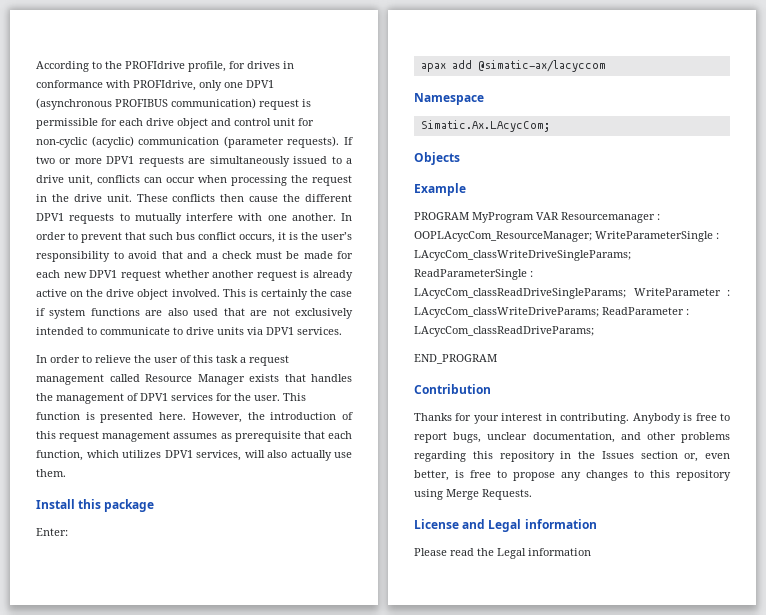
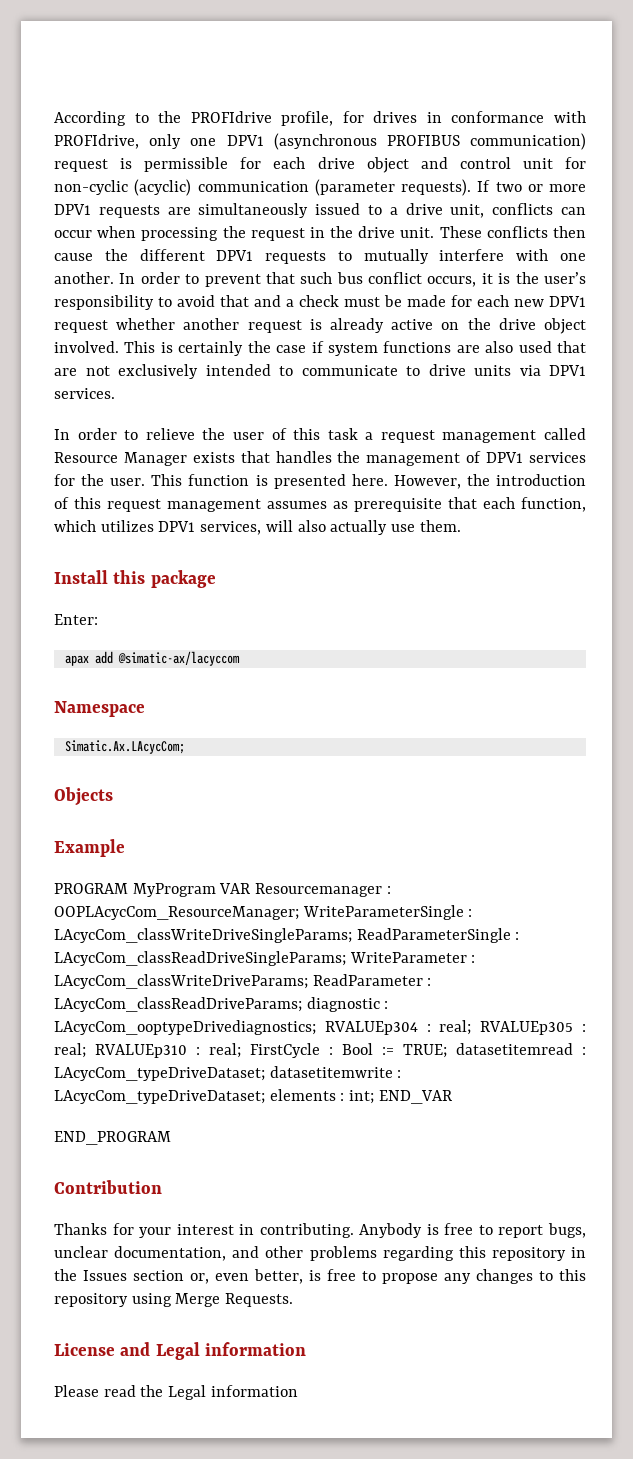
- PROGRAM MyProgram VAR Resourcemanager : OOPLAcycCom_ResourceManager; WriteParameterSingle : LAcycCom_classWriteDriveSingleParams; ReadParameterSingle : LAcycCom_classReadDriveSingleParams; WriteParameter : LAcycCom_classWriteDriveParams; ReadParameter : LAcycCom_classReadDriveParams;
+ PROGRAM MyProgram VAR Resourcemanager : OOPLAcycCom_ResourceManager; WriteParameterSingle : LAcycCom_classWriteDriveSingleParams; ReadParameterSingle : LAcycCom_classReadDriveSingleParams; WriteParameter : LAcycCom_classWriteDriveParams; ReadParameter : LAcycCom_classReadDriveParams; diagnostic : LAcycCom_ooptypeDrivediagnostics; RVALUEp304 : real; RVALUEp305 : real; RVALUEp310 : real; FirstCycle : Bool := TRUE; datasetitemread : LAcycCom_typeDriveDataset; datasetitemwrite : LAcycCom_typeDriveDataset; elements : int; END_VAR

